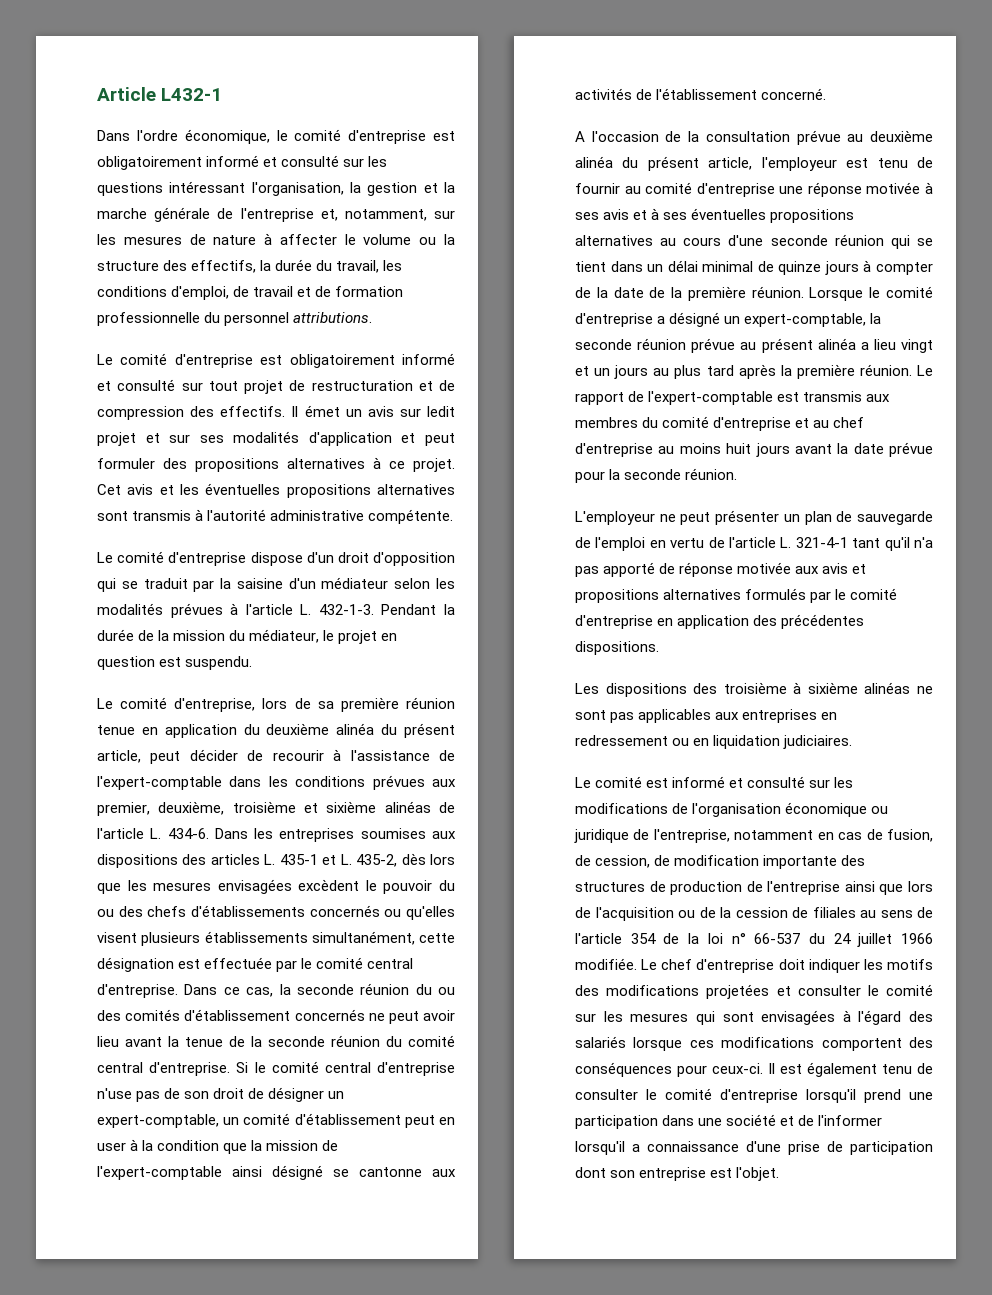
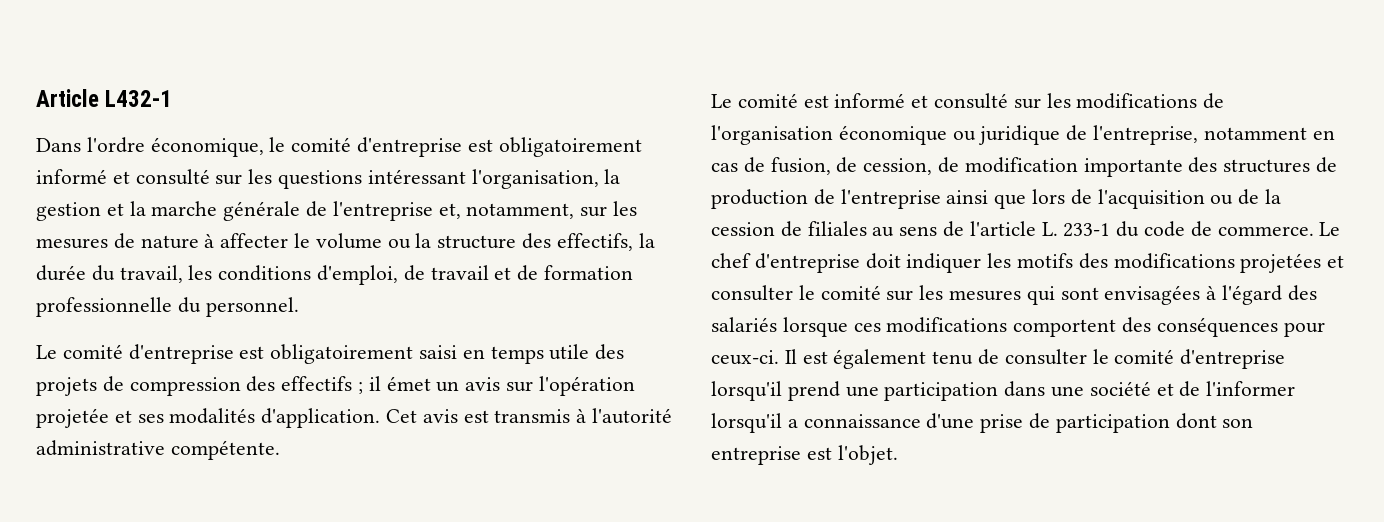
- Dans l'ordre économique, le comité d'entreprise est obligatoirement informé et consulté sur les questions intéressant l'organisation, la gestion et la marche générale de l'entreprise et, notamment, sur les mesures de nature à affecter le volume ou la structure des effectifs, la durée du travail, les conditions d'emploi, de travail et de formation professionnelle du personnel attributions.
+ Dans l'ordre économique, le comité d'entreprise est obligatoirement informé et consulté sur les questions intéressant l'organisation, la gestion et la marche générale de l'entreprise et, notamment, sur les mesures de nature à affecter le volume ou la structure des effectifs, la durée du travail, les conditions d'emploi, de travail et de formation professionnelle du personnel.
- Le comité d'entreprise est obligatoirement informé et consulté sur tout projet de restructuration et de compression des effectifs. Il émet un avis sur ledit projet et sur ses modalités d'application et peut formuler des propositions alternatives à ce projet. Cet avis et les éventuelles propositions alternatives sont transmis à l'autorité administrative compétente.
+ Le comité d'entreprise est obligatoirement saisi en temps utile des projets de compression des effectifs ; il émet un avis sur l'opération projetée et ses modalités d'application. Cet avis est transmis à l'autorité administrative compétente.
- Le comité d'entreprise dispose d'un droit d'opposition qui se traduit par la saisine d'un médiateur selon les modalités prévues à l'article L. 432-1-3. Pendant la durée de la mission du médiateur, le projet en question est suspendu.
- Le comité d'entreprise, lors de sa première réunion tenue en application du deuxième alinéa du présent article, peut décider de recourir à l'assistance de l'expert-comptable dans les conditions prévues aux premier, deuxième, troisième et sixième alinéas de l'article L. 434-6. Dans les entreprises soumises aux dispositions des articles L. 435-1 et L. 435-2, dès lors que les mesures envisagées excèdent le pouvoir du ou des chefs d'établissements concernés ou qu'elles visent plusieurs établissements simultanément, cette désignation est effectuée par le comité central d'entreprise. Dans ce cas, la seconde réunion du ou des comités d'établissement concernés ne peut avoir lieu avant la tenue de la seconde réunion du comité central d'entreprise. Si le comité central d'entreprise n'use pas de son droit de désigner un expert-comptable, un comité d'établissement peut en user à la condition que la mission de l'expert-comptable ainsi désigné se cantonne aux activités de l'établissement concerné.
- A l'occasion de la consultation prévue au deuxième alinéa du présent article, l'employeur est tenu de fournir au comité d'entreprise une réponse motivée à ses avis et à ses éventuelles propositions alternatives au cours d'une seconde réunion qui se tient dans un délai minimal de quinze jours à compter de la date de la première réunion. Lorsque le comité d'entreprise a désigné un expert-comptable, la seconde réunion prévue au présent alinéa a lieu vingt et un jours au plus tard après la première réunion. Le rapport de l'expert-comptable est transmis aux membres du comité d'entreprise et au chef d'entreprise au moins huit jours avant la date prévue pour la seconde réunion.
- L'employeur ne peut présenter un plan de sauvegarde de l'emploi en vertu de l'article L. 321-4-1 tant qu'il n'a pas apporté de réponse motivée aux avis et propositions alternatives formulés par le comité d'entreprise en application des précédentes dispositions.
- Les dispositions des troisième à sixième alinéas ne sont pas applicables aux entreprises en redressement ou en liquidation judiciaires.
- Le comité est informé et consulté sur les modifications de l'organisation économique ou juridique de l'entreprise, notamment en cas de fusion, de cession, de modification importante des structures de production de l'entreprise ainsi que lors de l'acquisition ou de la cession de filiales au sens de l'article 354 de la loi n° 66-537 du 24 juillet 1966 modifiée.
+ Le comité est informé et consulté sur les modifications de l'organisation économique ou juridique de l'entreprise, notamment en cas de fusion, de cession, de modification importante des structures de production de l'entreprise ainsi que lors de l'acquisition ou de la cession de filiales au sens de l'article L. 233-1 du code de commerce.

